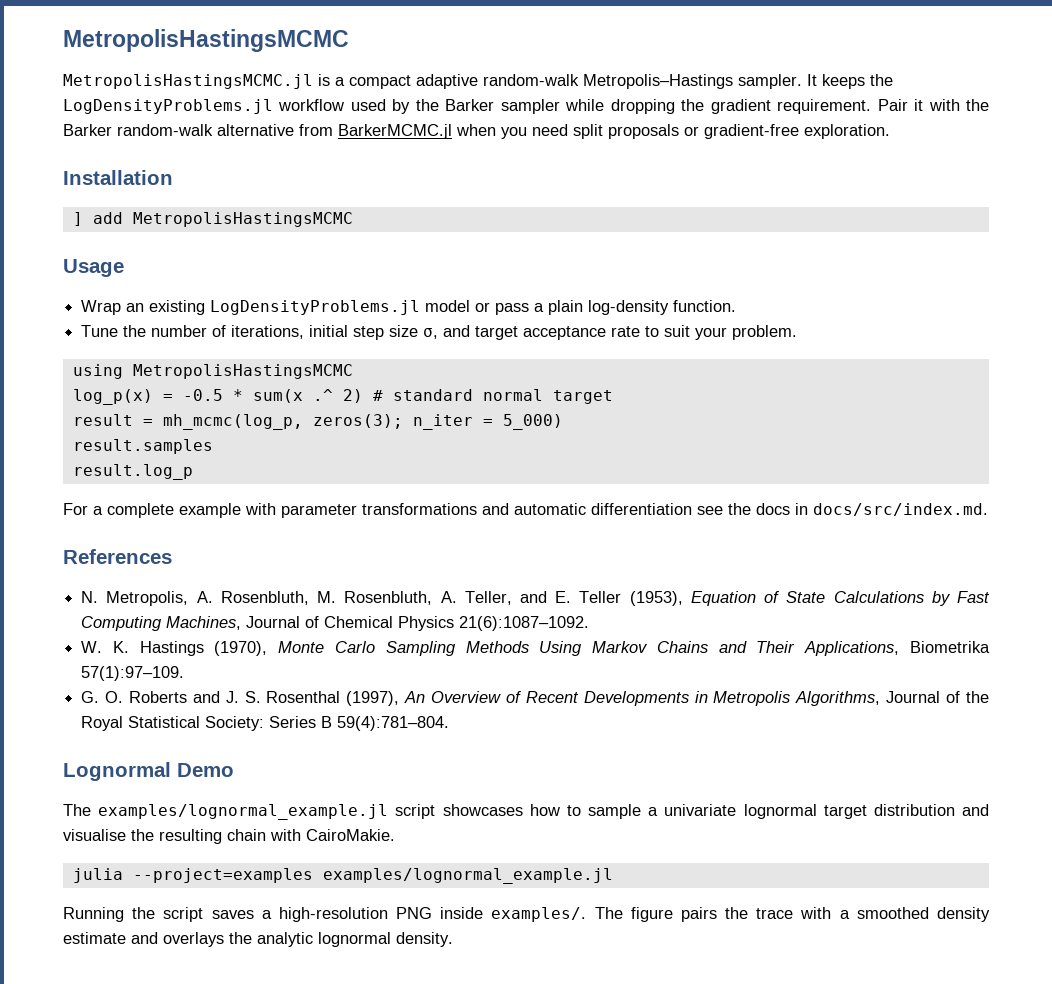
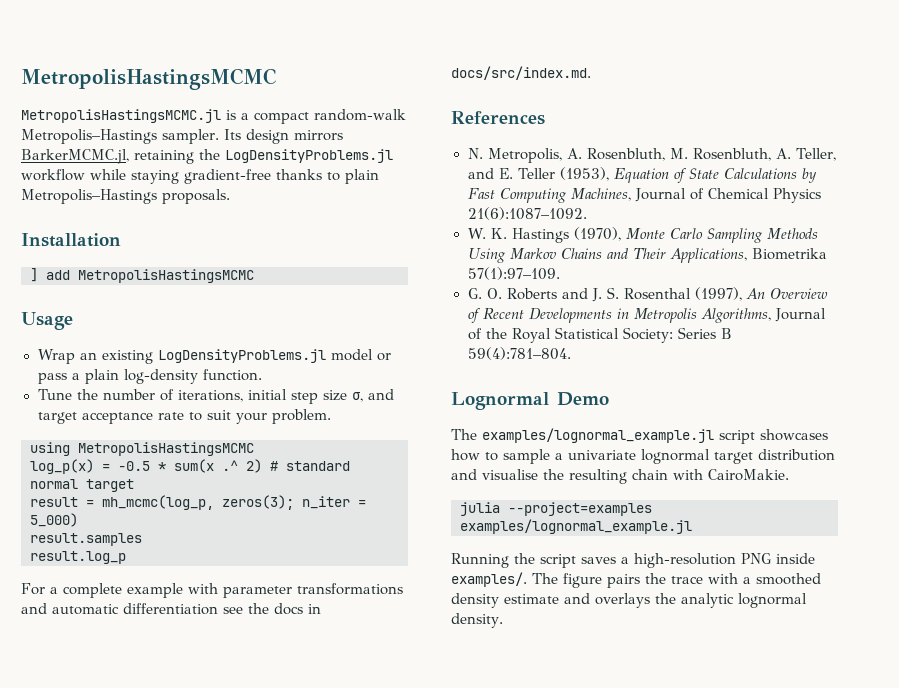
- MetropolisHastingsMCMC.jl is a compact adaptive random-walk Metropolis–Hastings sampler.
+ MetropolisHastingsMCMC.jl is a compact random-walk Metropolis–Hastings sampler.
- It keeps the LogDensityProblems.jl workflow used by the Barker sampler while dropping the gradient requirement. Pair it with the Barker random-walk alternative from BarkerMCMC.jl when you need split proposals or gradient-free exploration.
+ Its design mirrors BarkerMCMC.jl, retaining the LogDensityProblems.jl workflow while staying gradient-free thanks to plain Metropolis–Hastings proposals.

